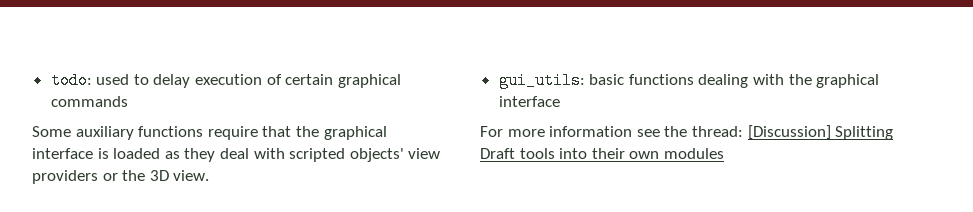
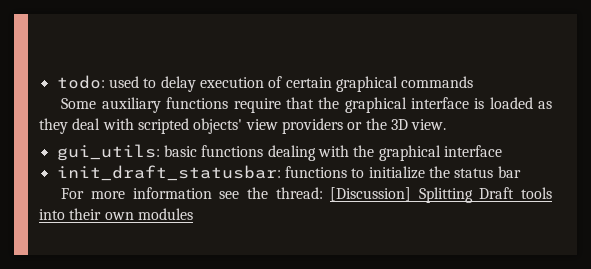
+ init_draft_statusbar: functions to initialize the status bar

